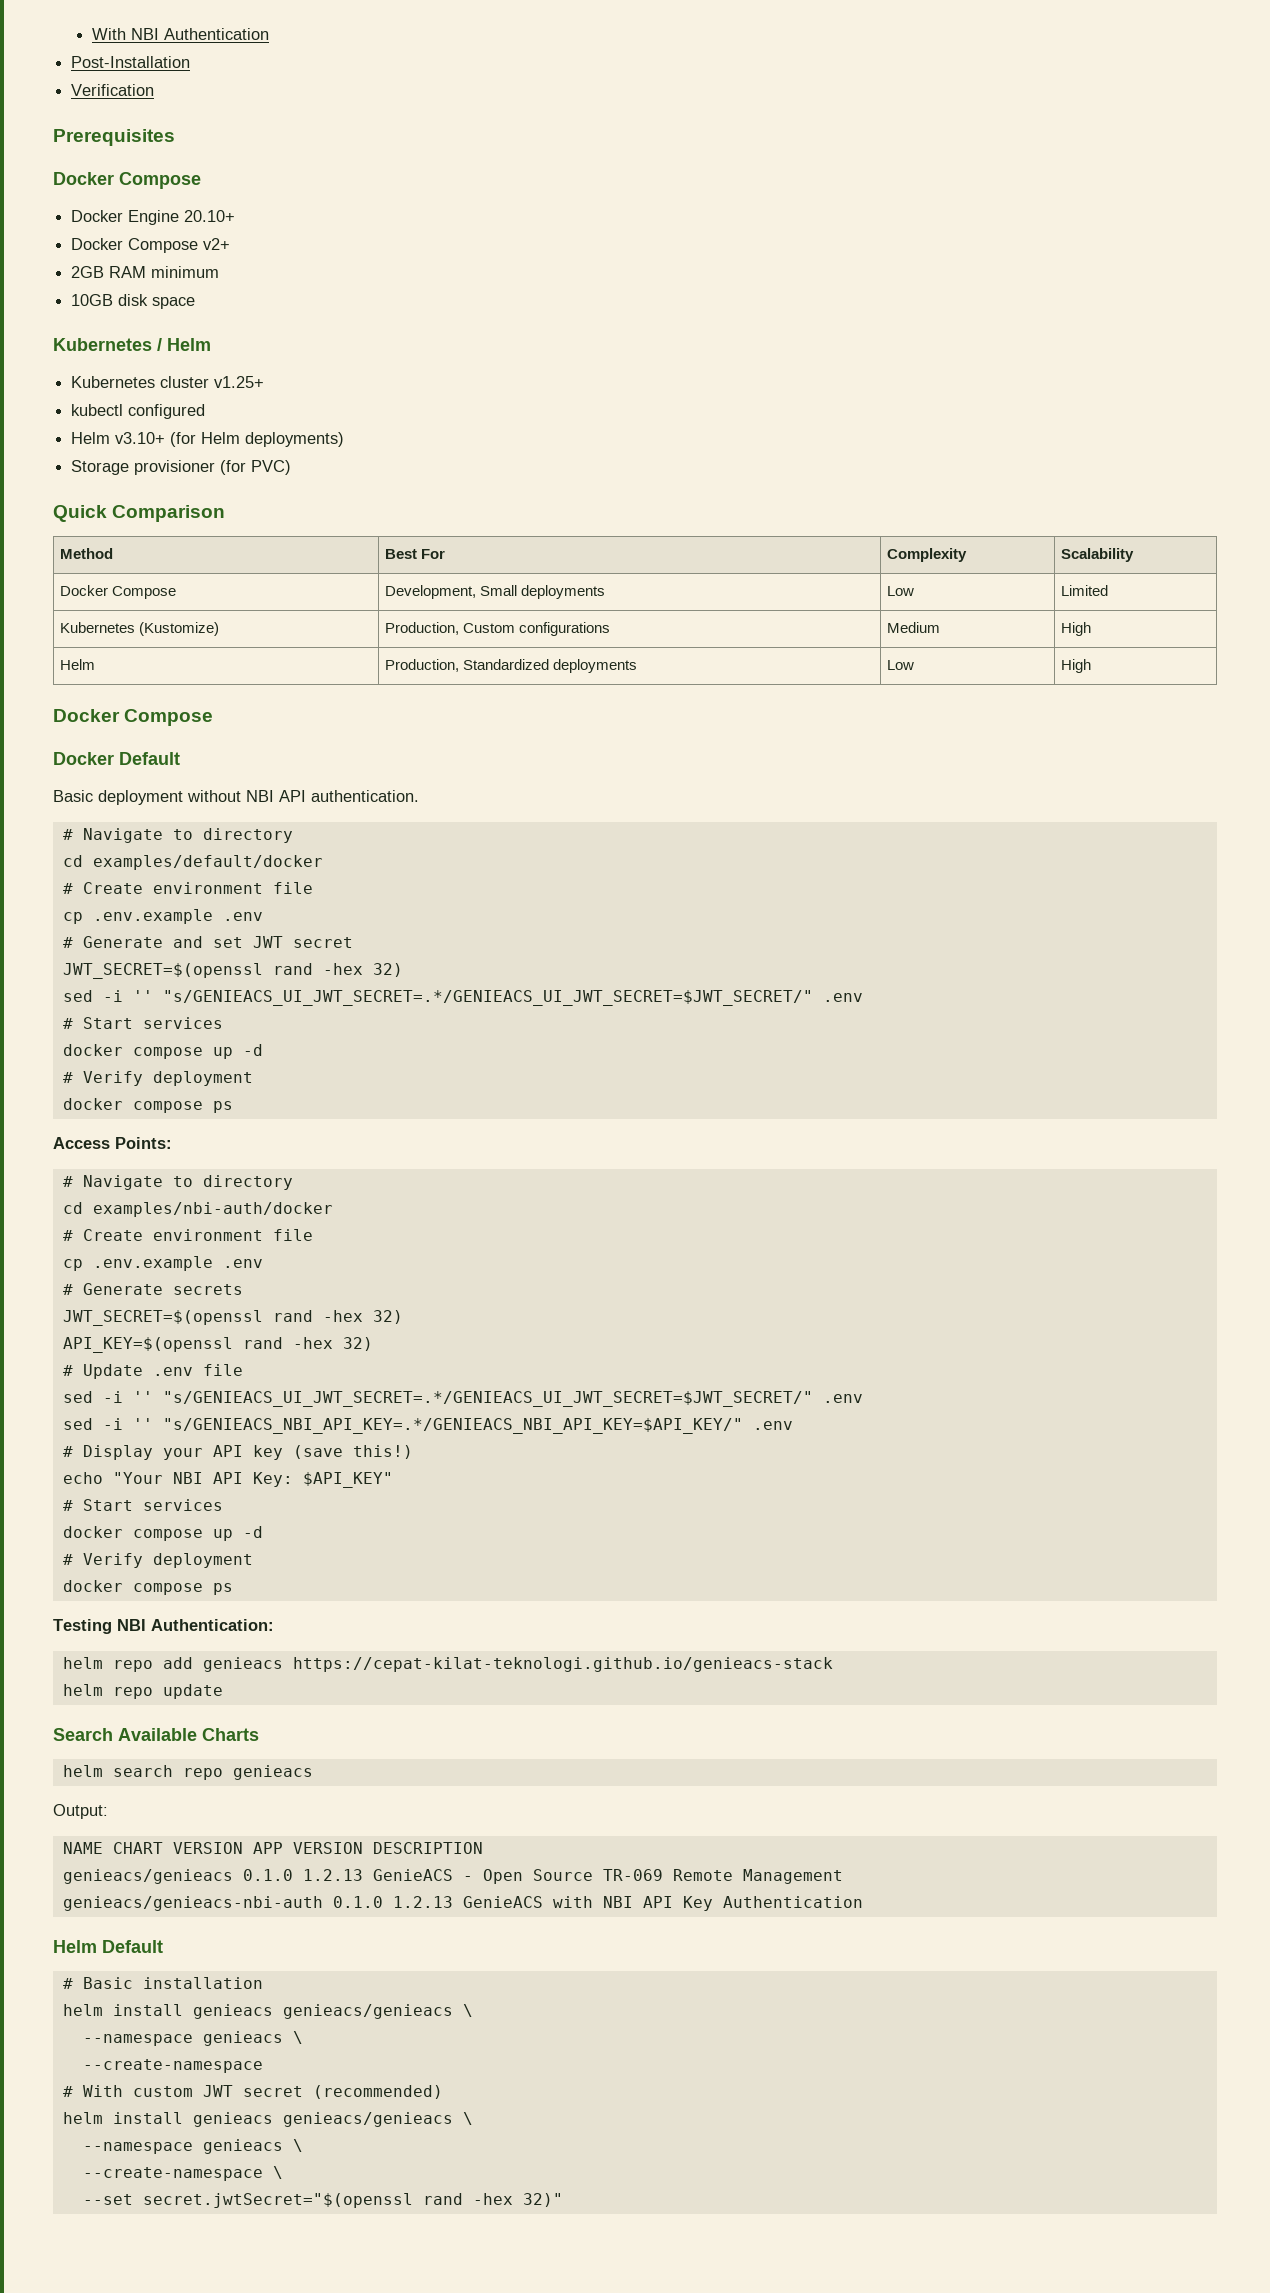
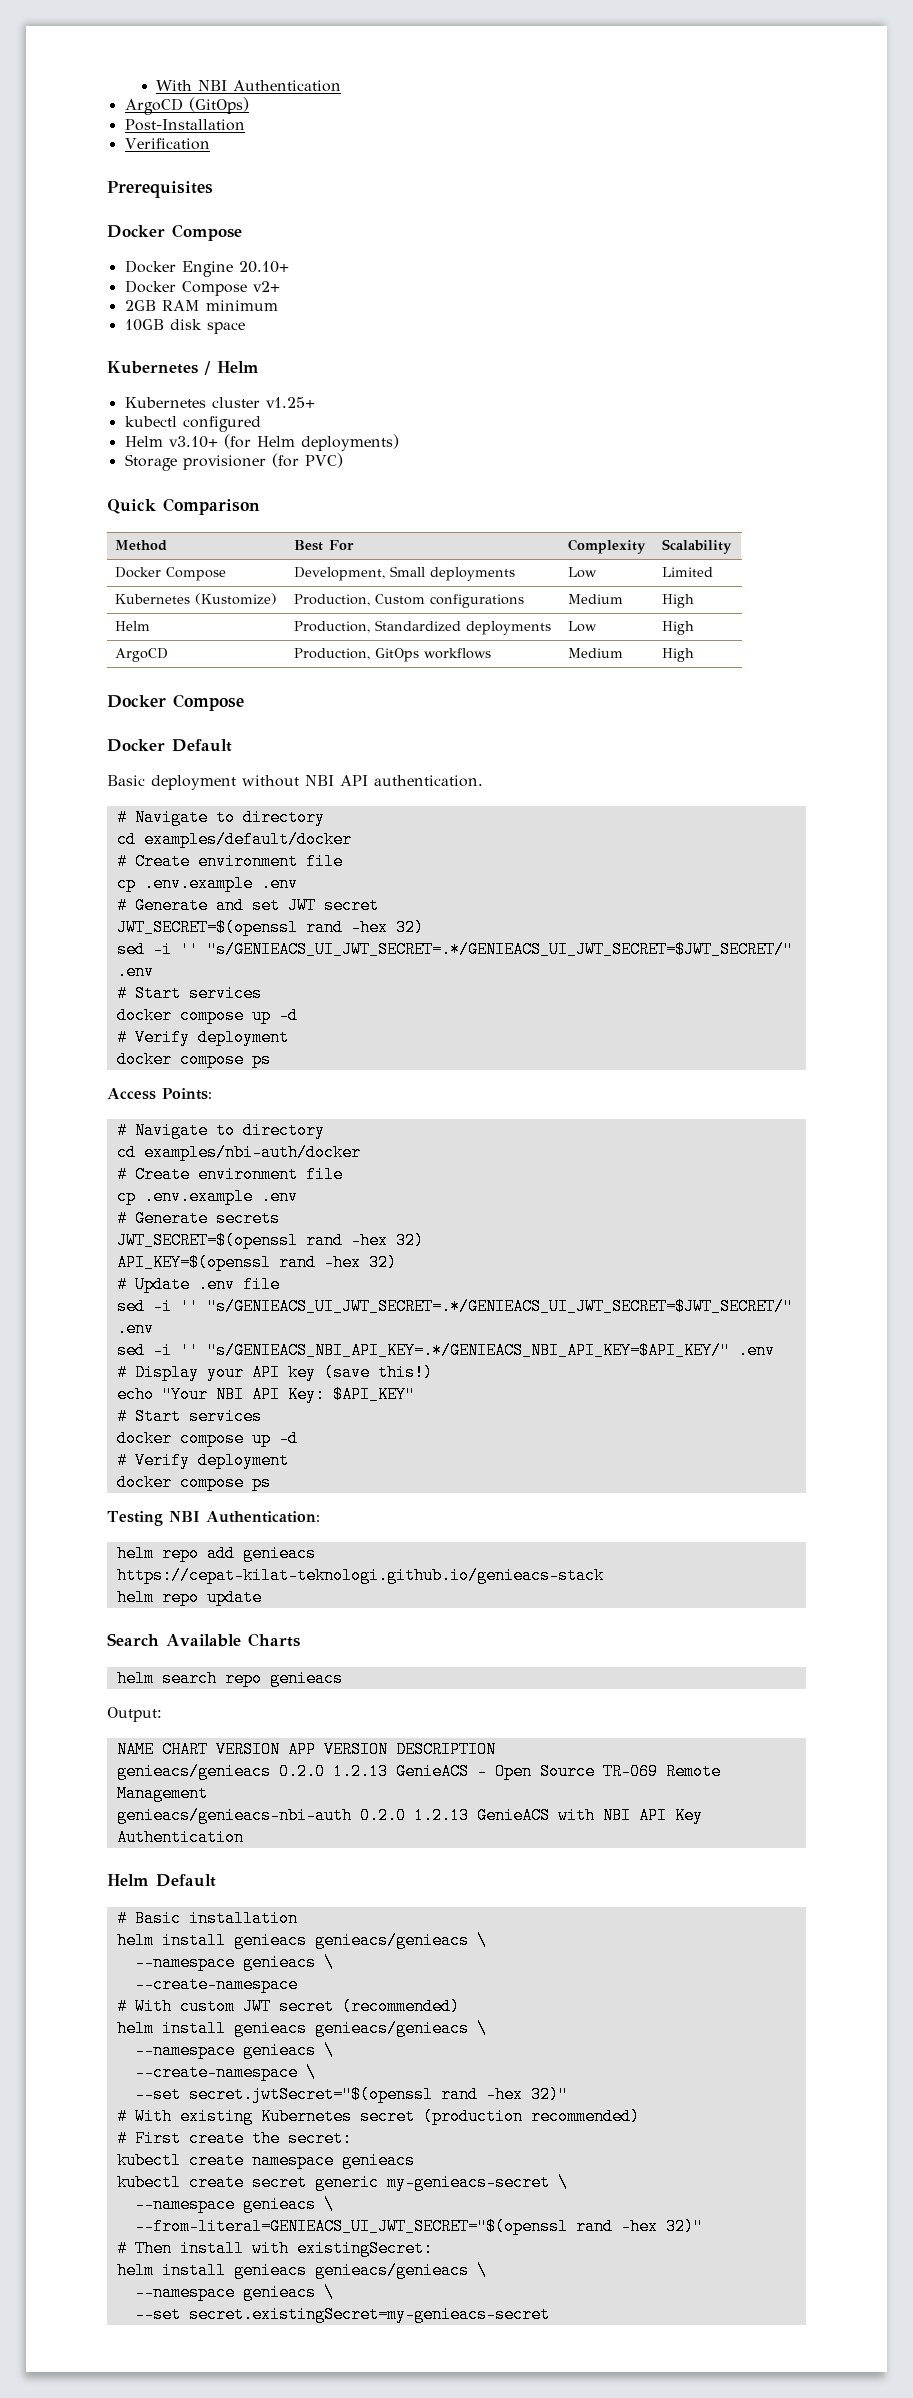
+ ArgoCD (GitOps)
+ ArgoCD | Production, GitOps workflows | Medium | High
- genieacs/genieacs 0.1.0 1.2.13 GenieACS - Open Source TR-069 Remote Management
+ genieacs/genieacs 0.2.0 1.2.13 GenieACS - Open Source TR-069 Remote Management
- genieacs/genieacs-nbi-auth 0.1.0 1.2.13 GenieACS with NBI API Key Authentication
+ genieacs/genieacs-nbi-auth 0.2.0 1.2.13 GenieACS with NBI API Key Authentication
+ # With existing Kubernetes secret (production recommended)
+ # First create the secret:
+ kubectl create namespace genieacs
+ kubectl create secret generic my-genieacs-secret \
+ --namespace genieacs \
+ --from-literal=GENIEACS_UI_JWT_SECRET="$(openssl rand -hex 32)"
+ # Then install with existingSecret:
+ helm install genieacs genieacs/genieacs \
+ --namespace genieacs \
+ --set secret.existingSecret=my-genieacs-secret

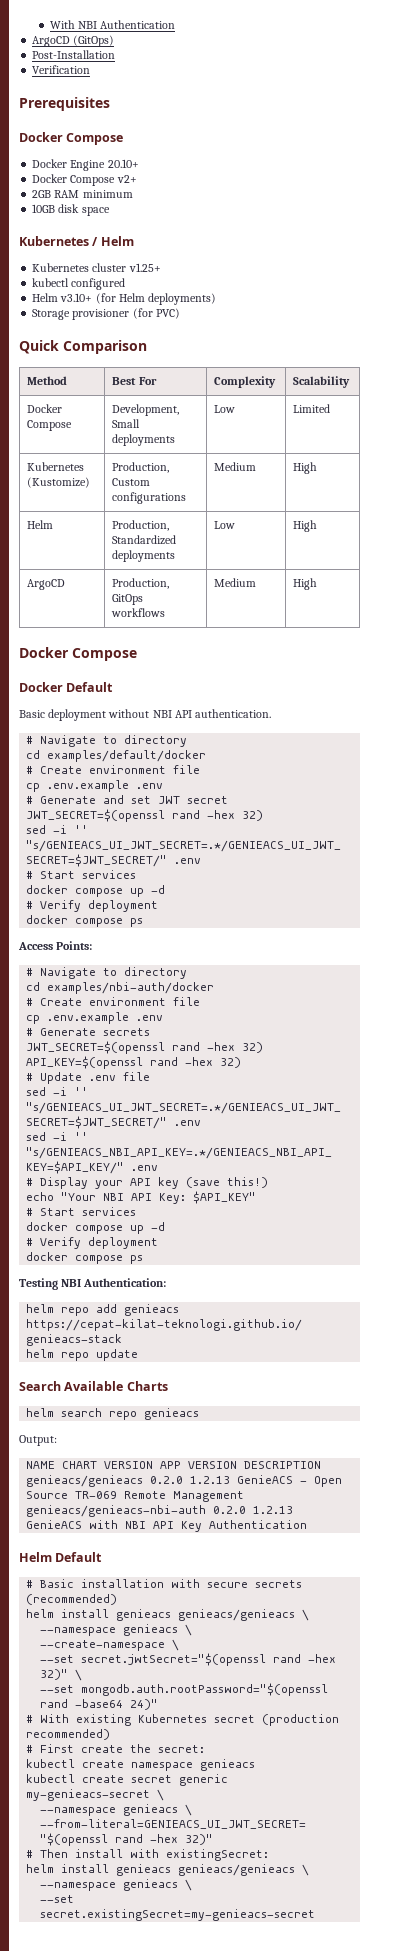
- # Basic installation
- helm install genieacs genieacs/genieacs \
- --namespace genieacs \
- --create-namespace
- # With custom JWT secret (recommended)
+ # Basic installation with secure secrets (recommended)
- --set secret.jwtSecret="$(openssl rand -hex 32)"
+ --set secret.jwtSecret="$(openssl rand -hex 32)" \
+ --set mongodb.auth.rootPassword="$(openssl rand -base64 24)"

